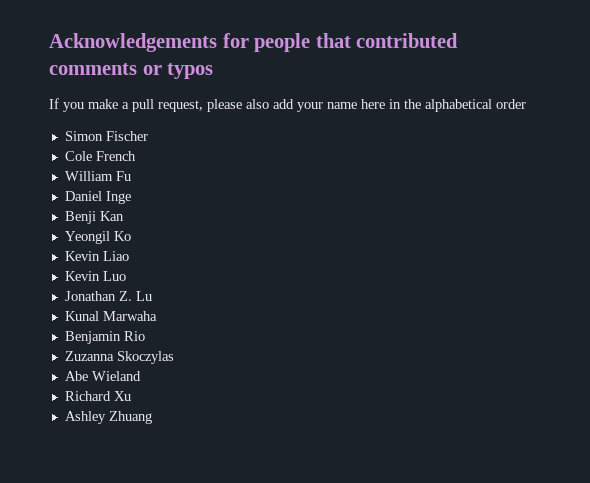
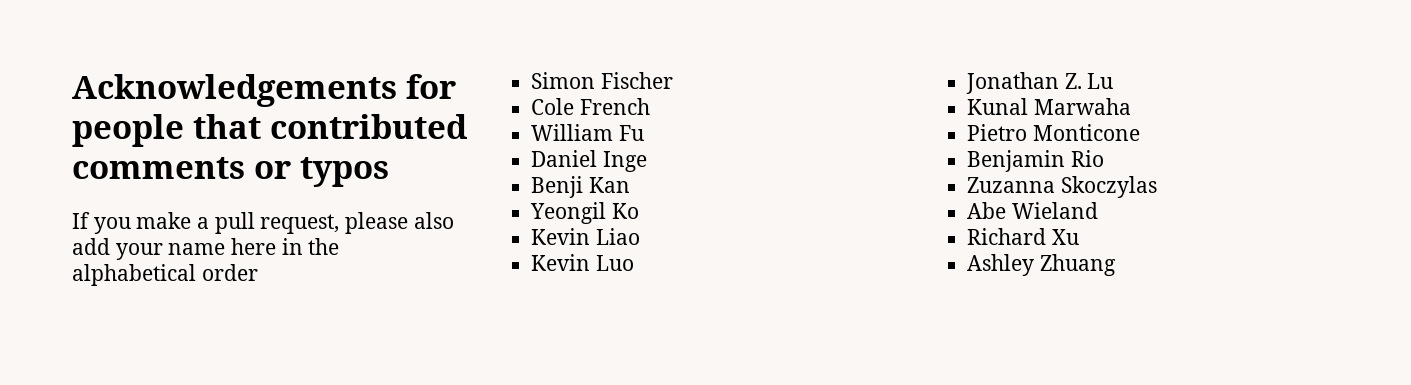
+ Pietro Monticone

